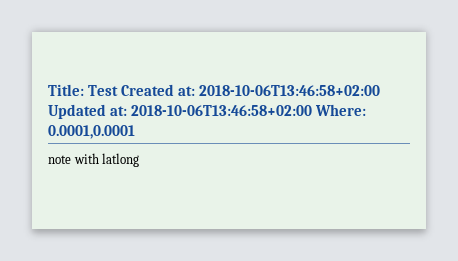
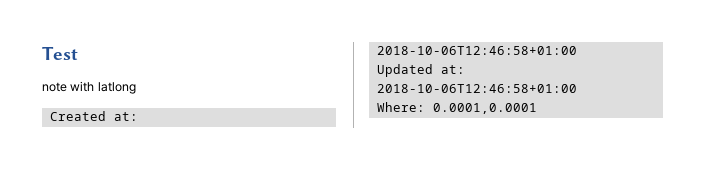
- Title: Test Created at: 2018-10-06T13:46:58+02:00 Updated at: 2018-10-06T13:46:58+02:00 Where: 0.0001,0.0001
+ Test
  note with latlong
+ Created at: 2018-10-06T12:46:58+01:00
+ Updated at: 2018-10-06T12:46:58+01:00
+ Where: 0.0001,0.0001

